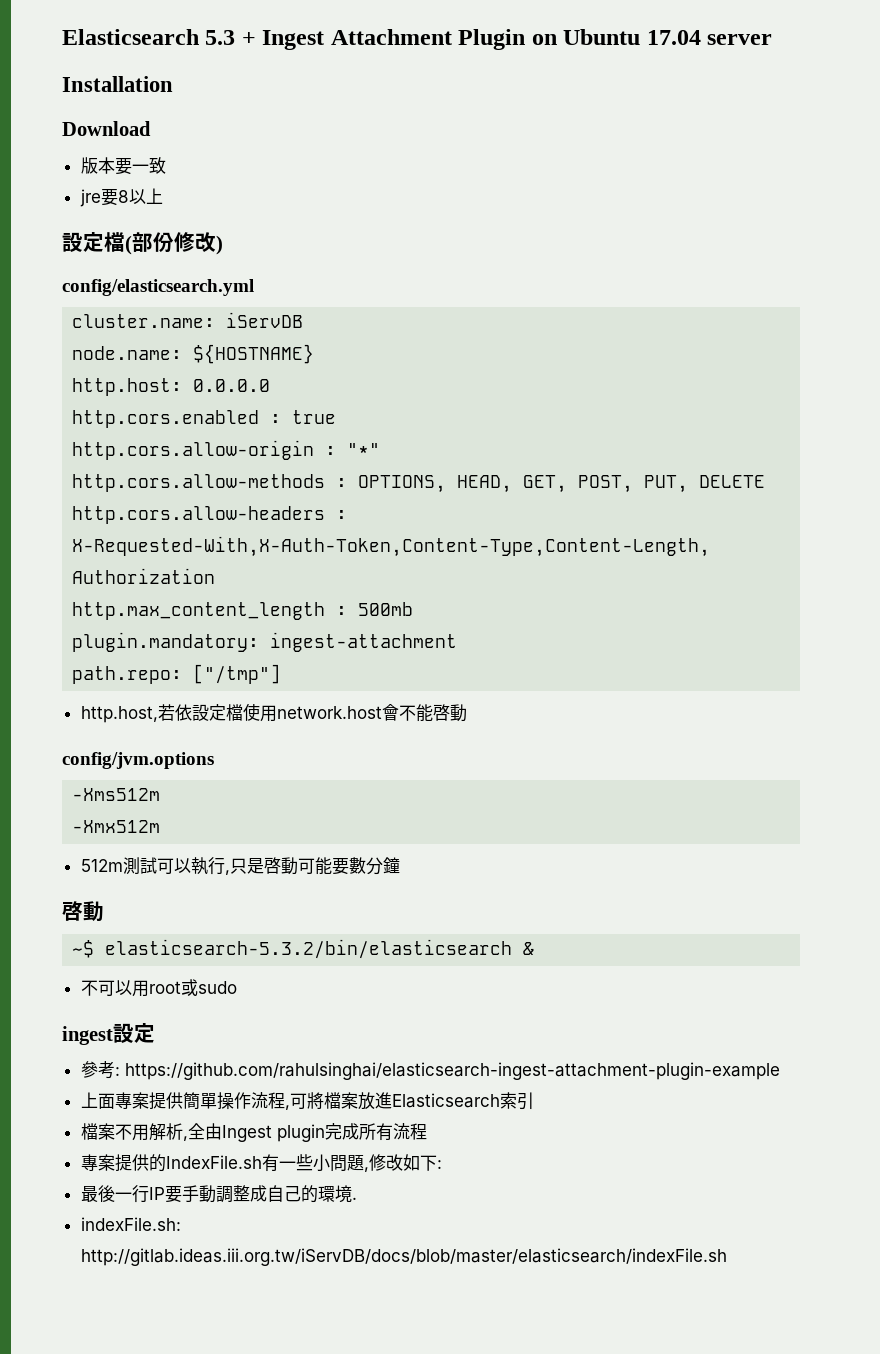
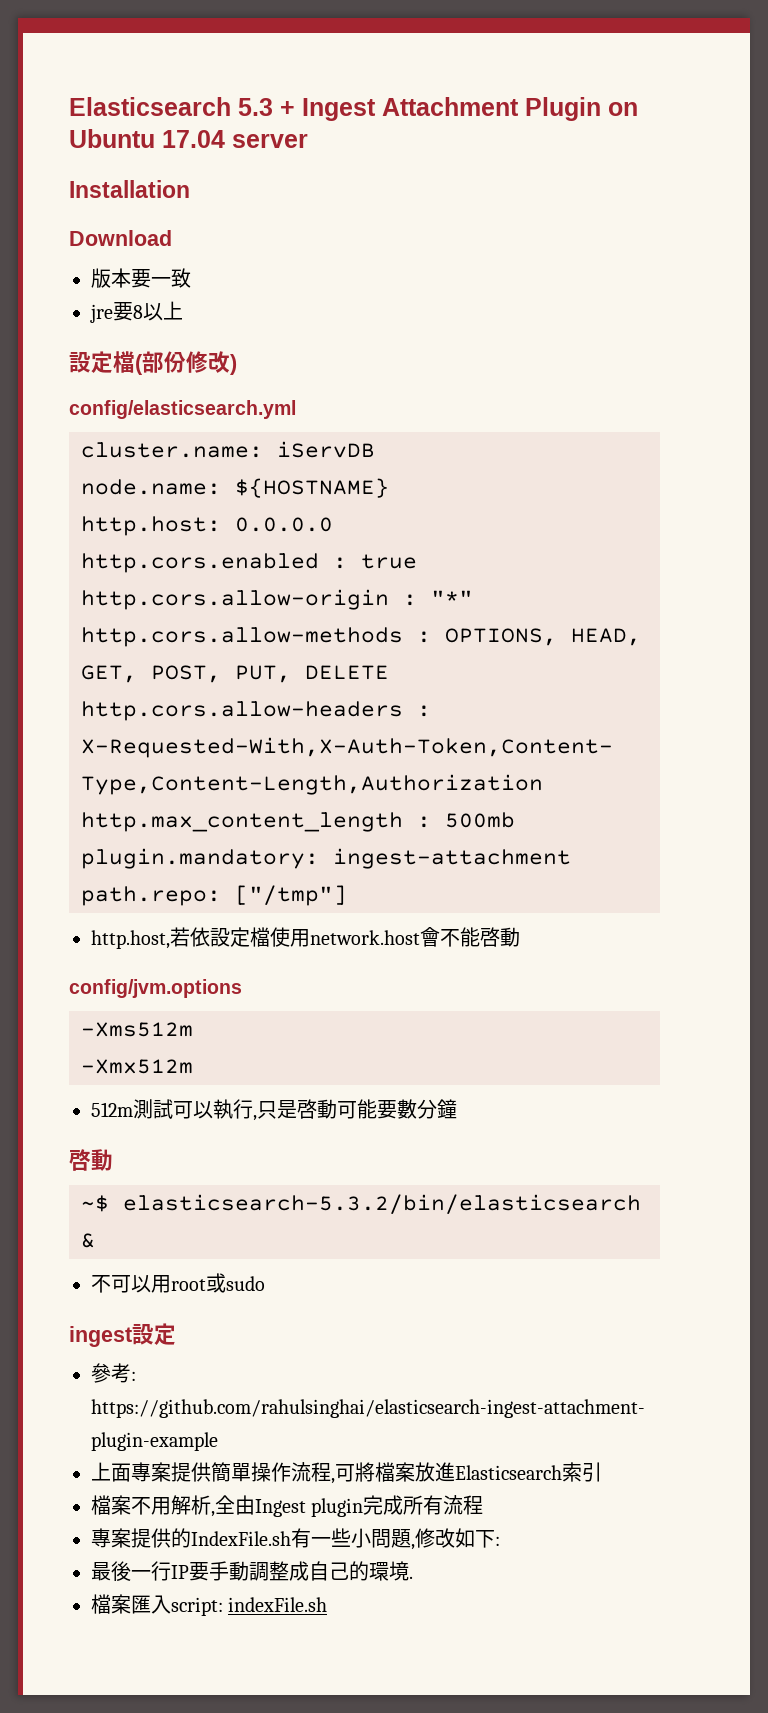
- indexFile.sh: http://gitlab.ideas.iii.org.tw/iServDB/docs/blob/master/elasticsearch/indexFile.sh
+ 檔案匯入script: indexFile.sh

